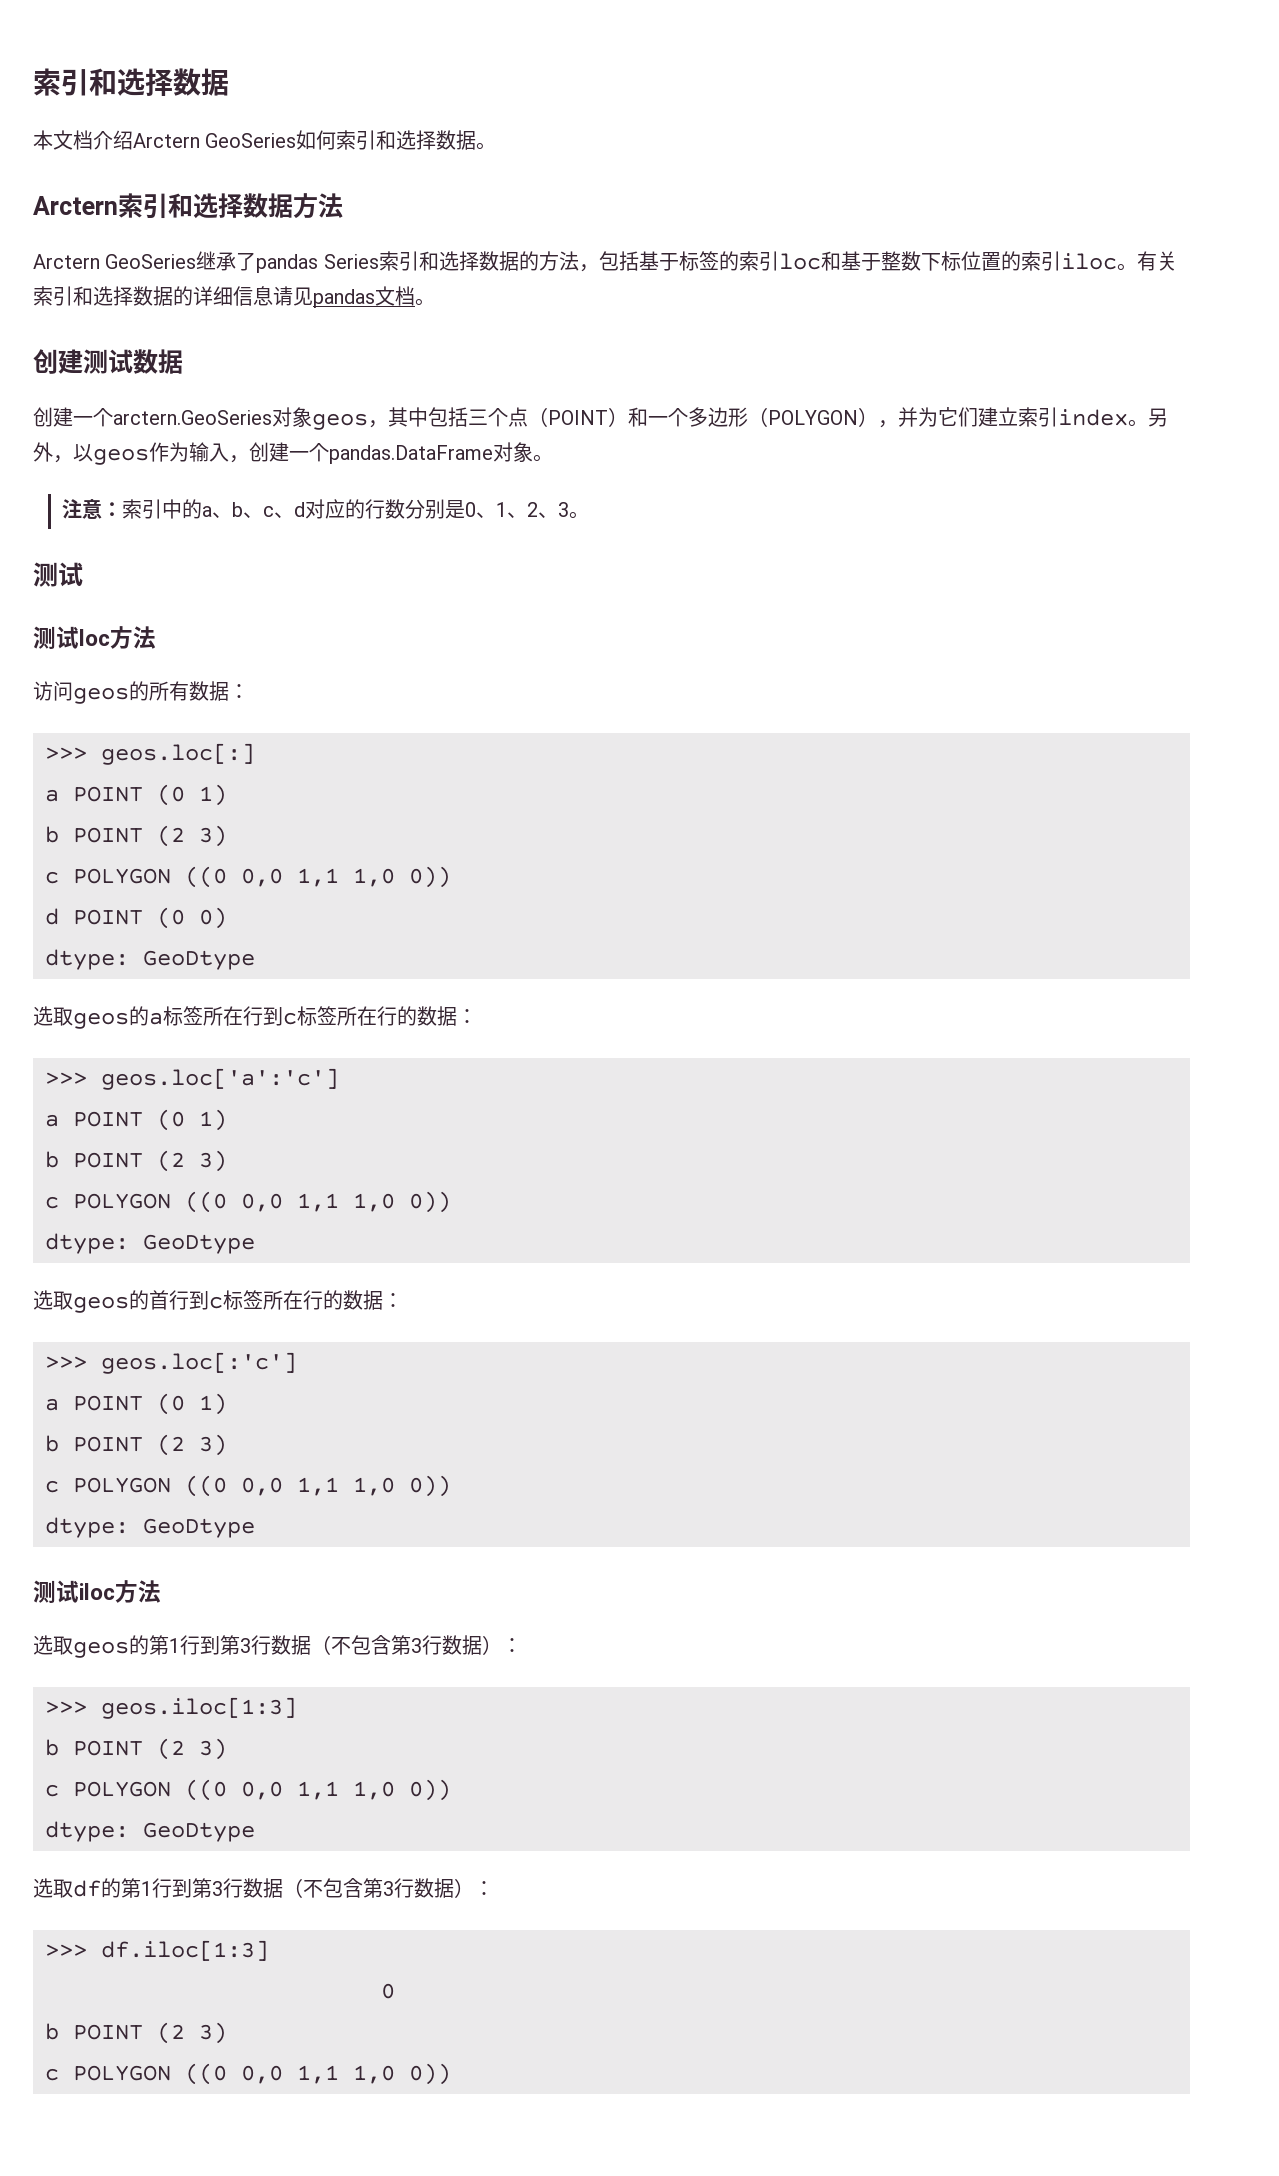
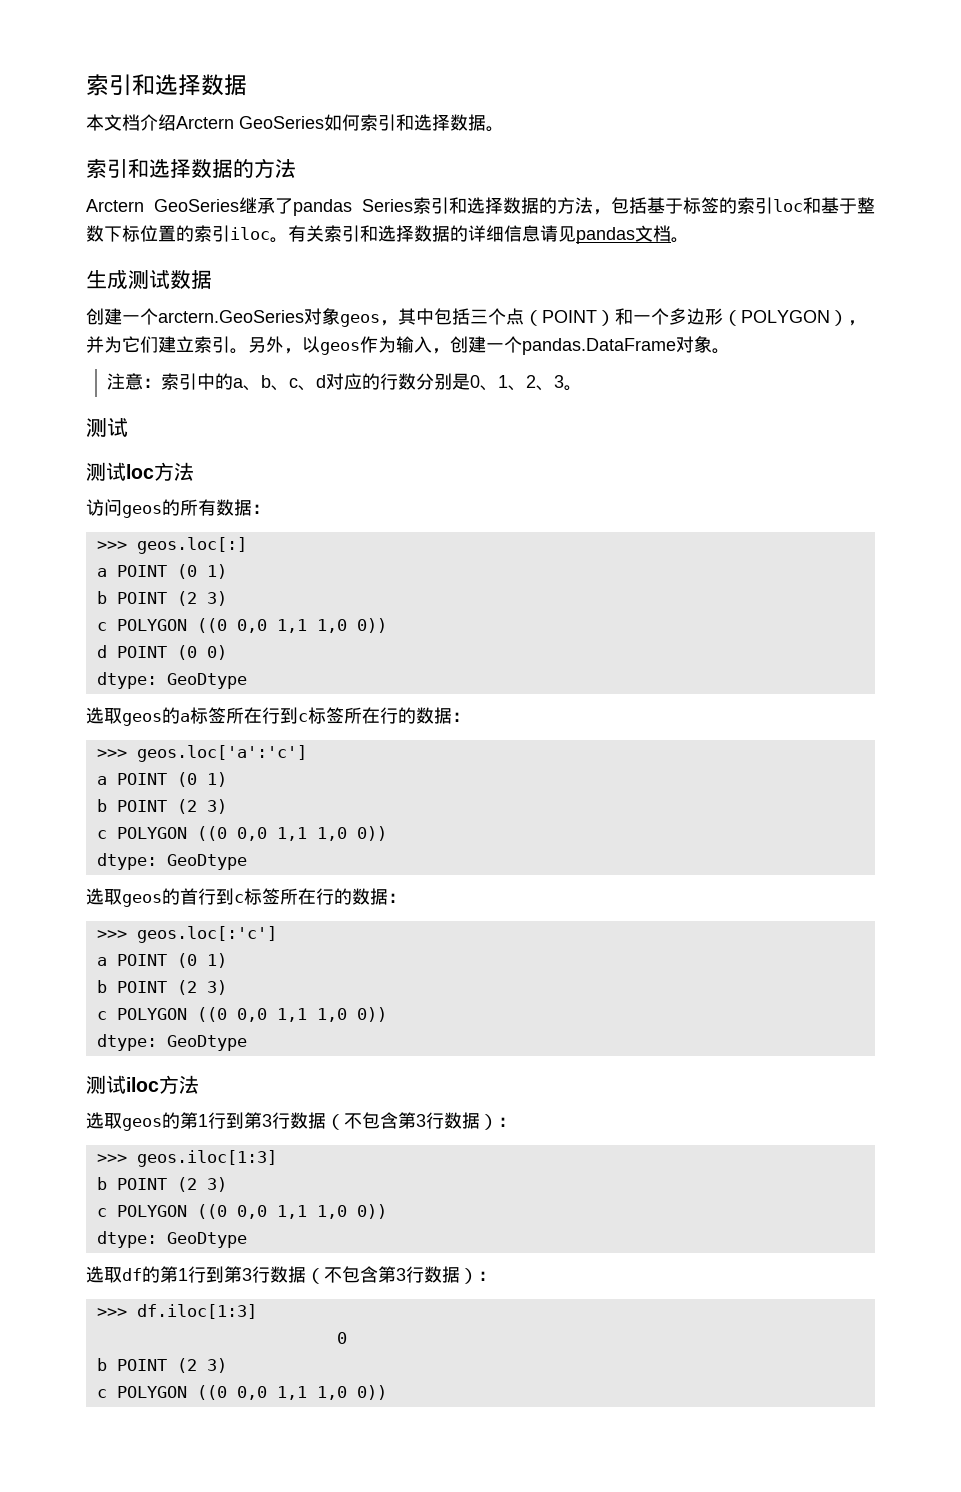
  本文档介绍Arctern GeoSeries如何索引和选择数据。
- Arctern索引和选择数据方法
+ 索引和选择数据的方法
- 创建测试数据
+ 生成测试数据
- 创建一个arctern.GeoSeries对象geos，其中包括三个点（POINT）和一个多边形（POLYGON），并为它们建立索引index。
+ 创建一个arctern.GeoSeries对象geos，其中包括三个点（POINT）和一个多边形（POLYGON），并为它们建立索引。

